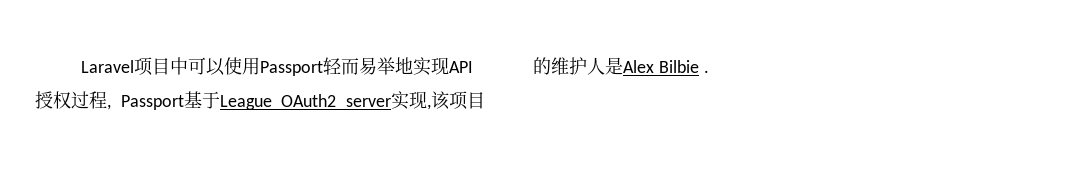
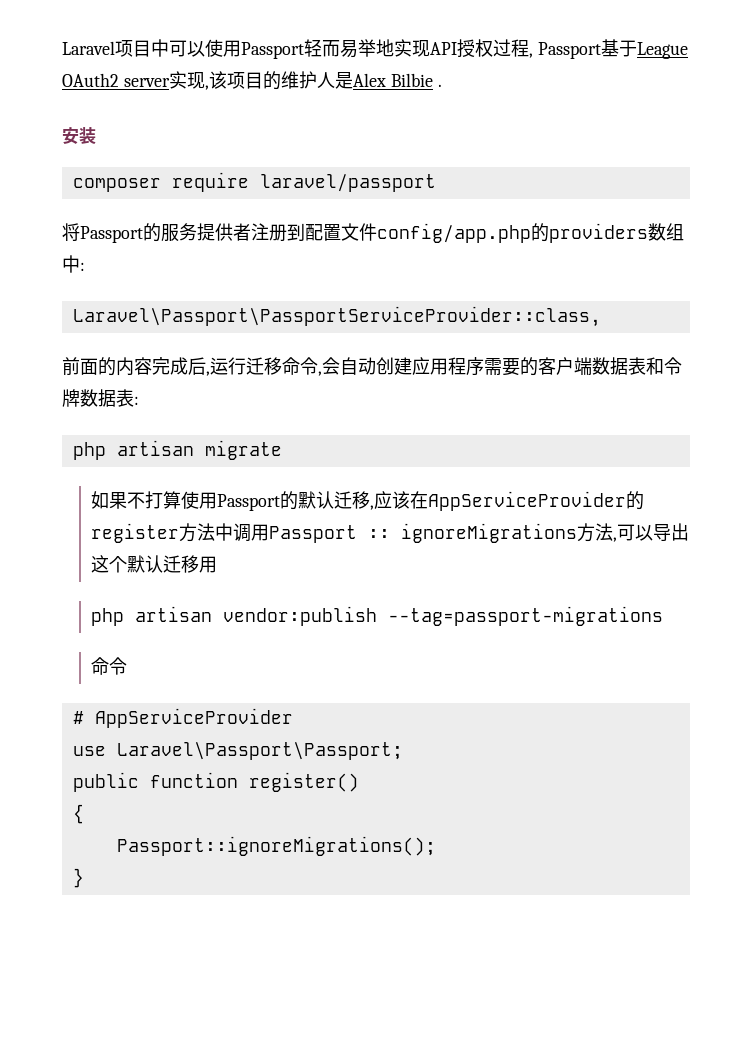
+ 安装
+ composer require laravel/passport
+ 将Passport的服务提供者注册到配置文件config/app.php的providers数组中:
+ Laravel\Passport\PassportServiceProvider::class,
+ 前面的内容完成后,运行迁移命令,会自动创建应用程序需要的客户端数据表和令牌数据表:
+ php artisan migrate
+ 如果不打算使用Passport的默认迁移,应该在AppServiceProvider的register方法中调用Passport :: ignoreMigrations方法,可以导出这个默认迁移用
+ php artisan vendor:publish --tag=passport-migrations
+ 命令
+ # AppServiceProvider
+ use Laravel\Passport\Passport;
+ public function register()
+ {
+ Passport::ignoreMigrations();
+ }

